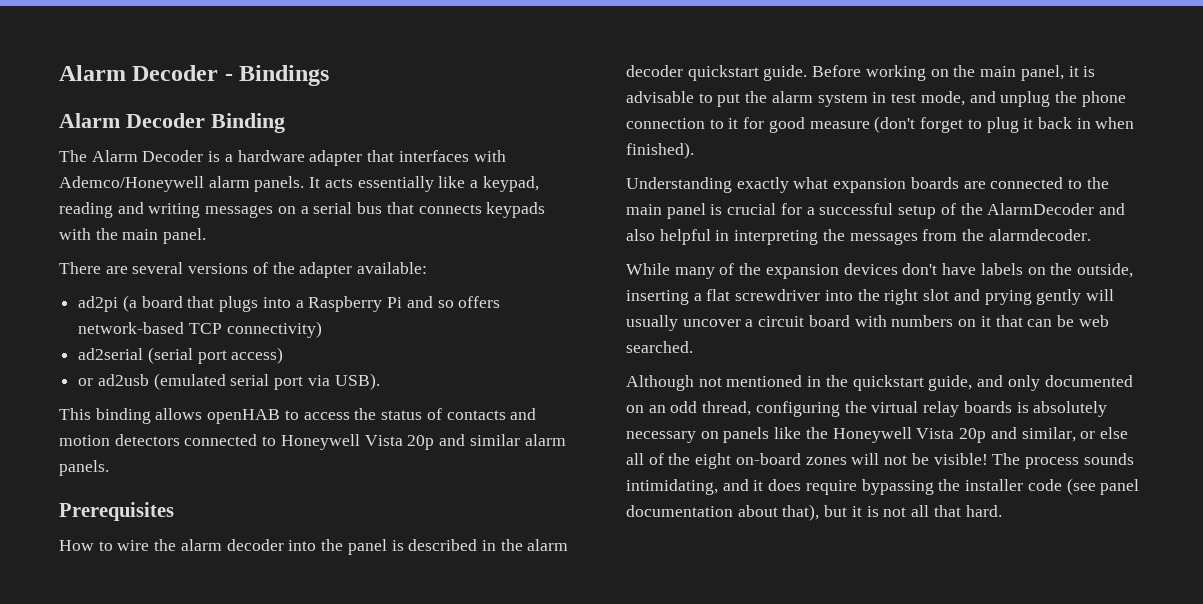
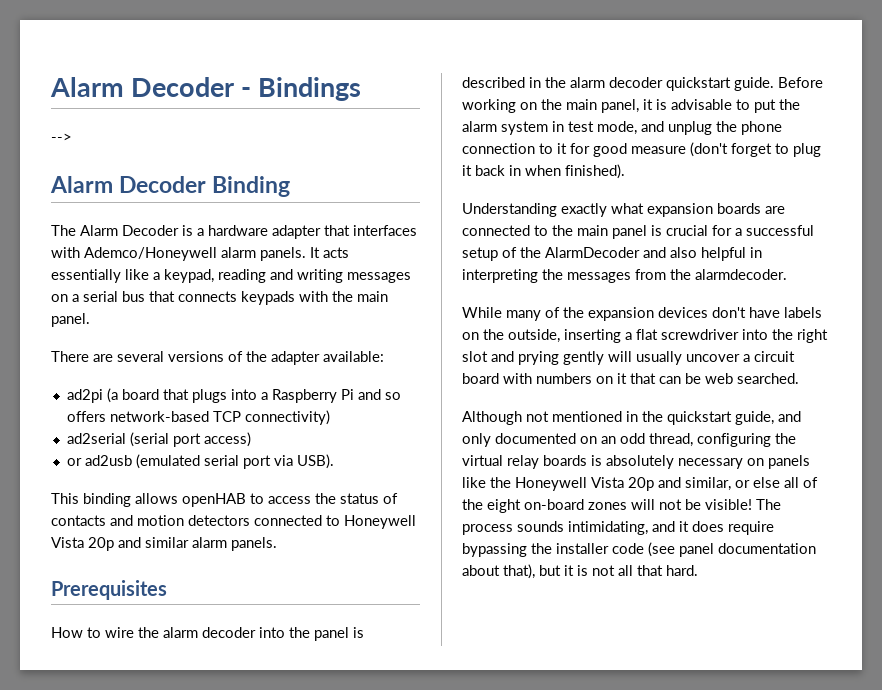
+ -->

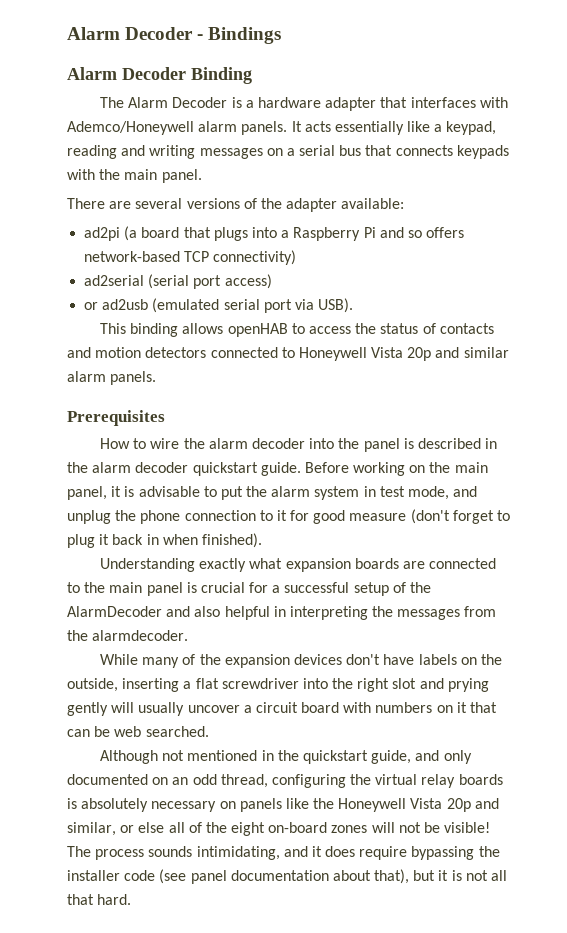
- -->

